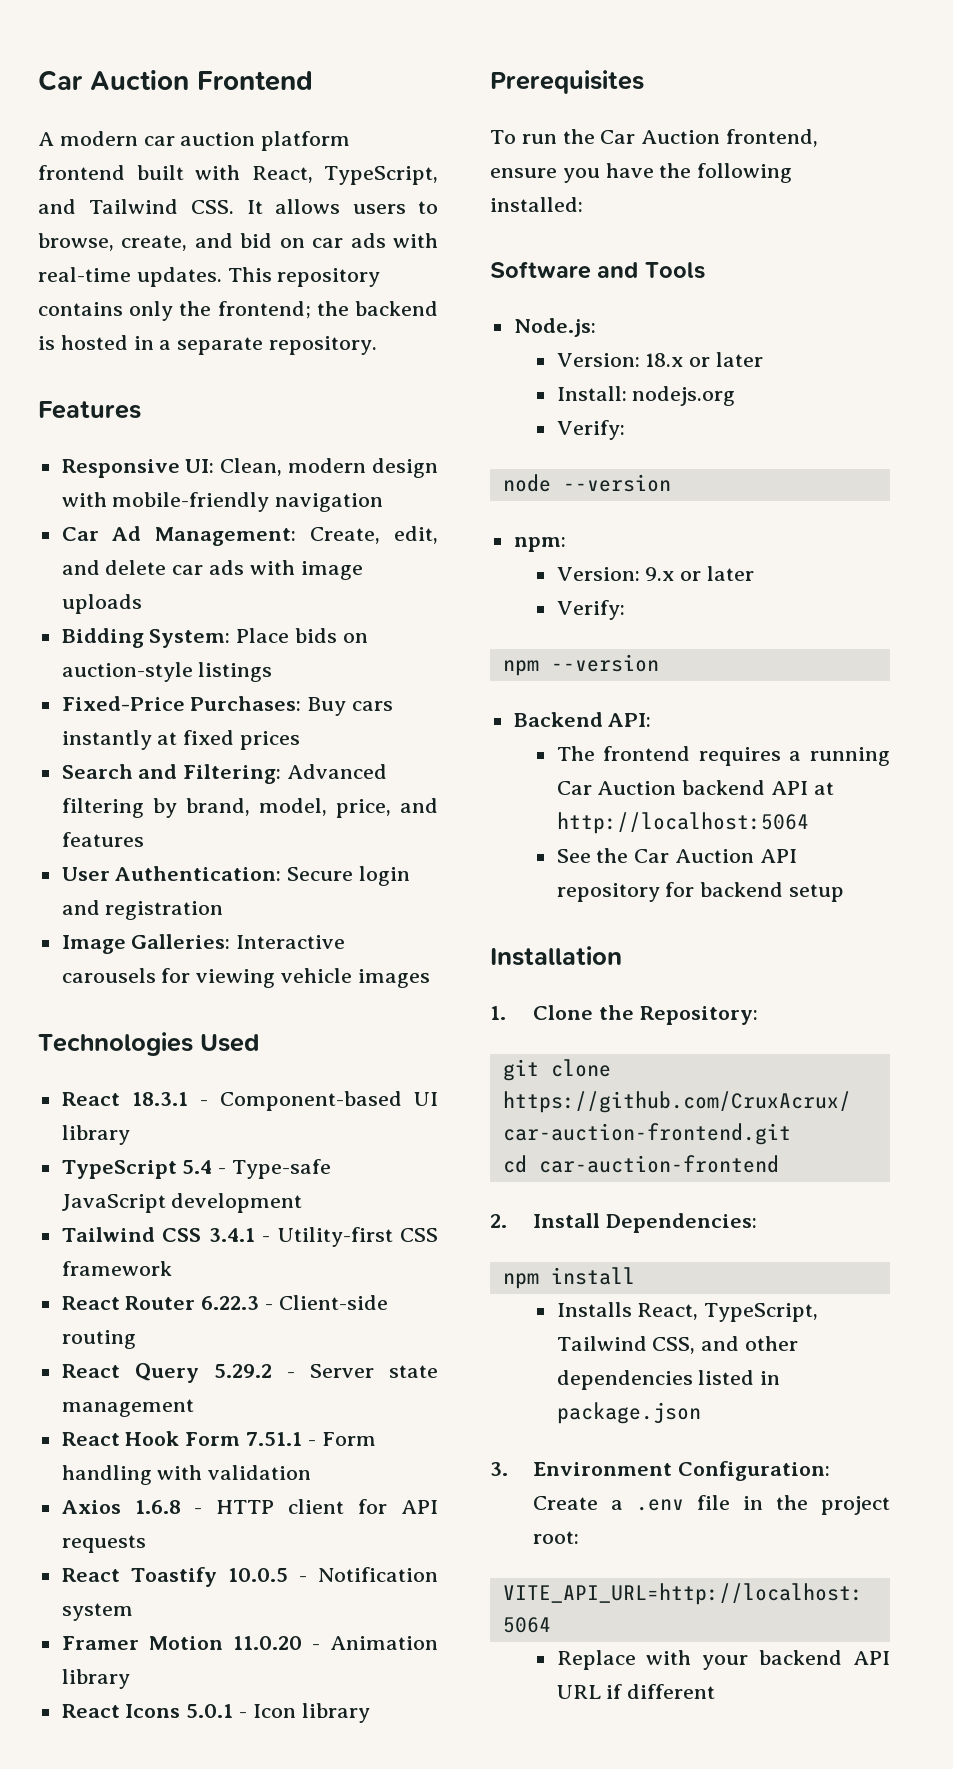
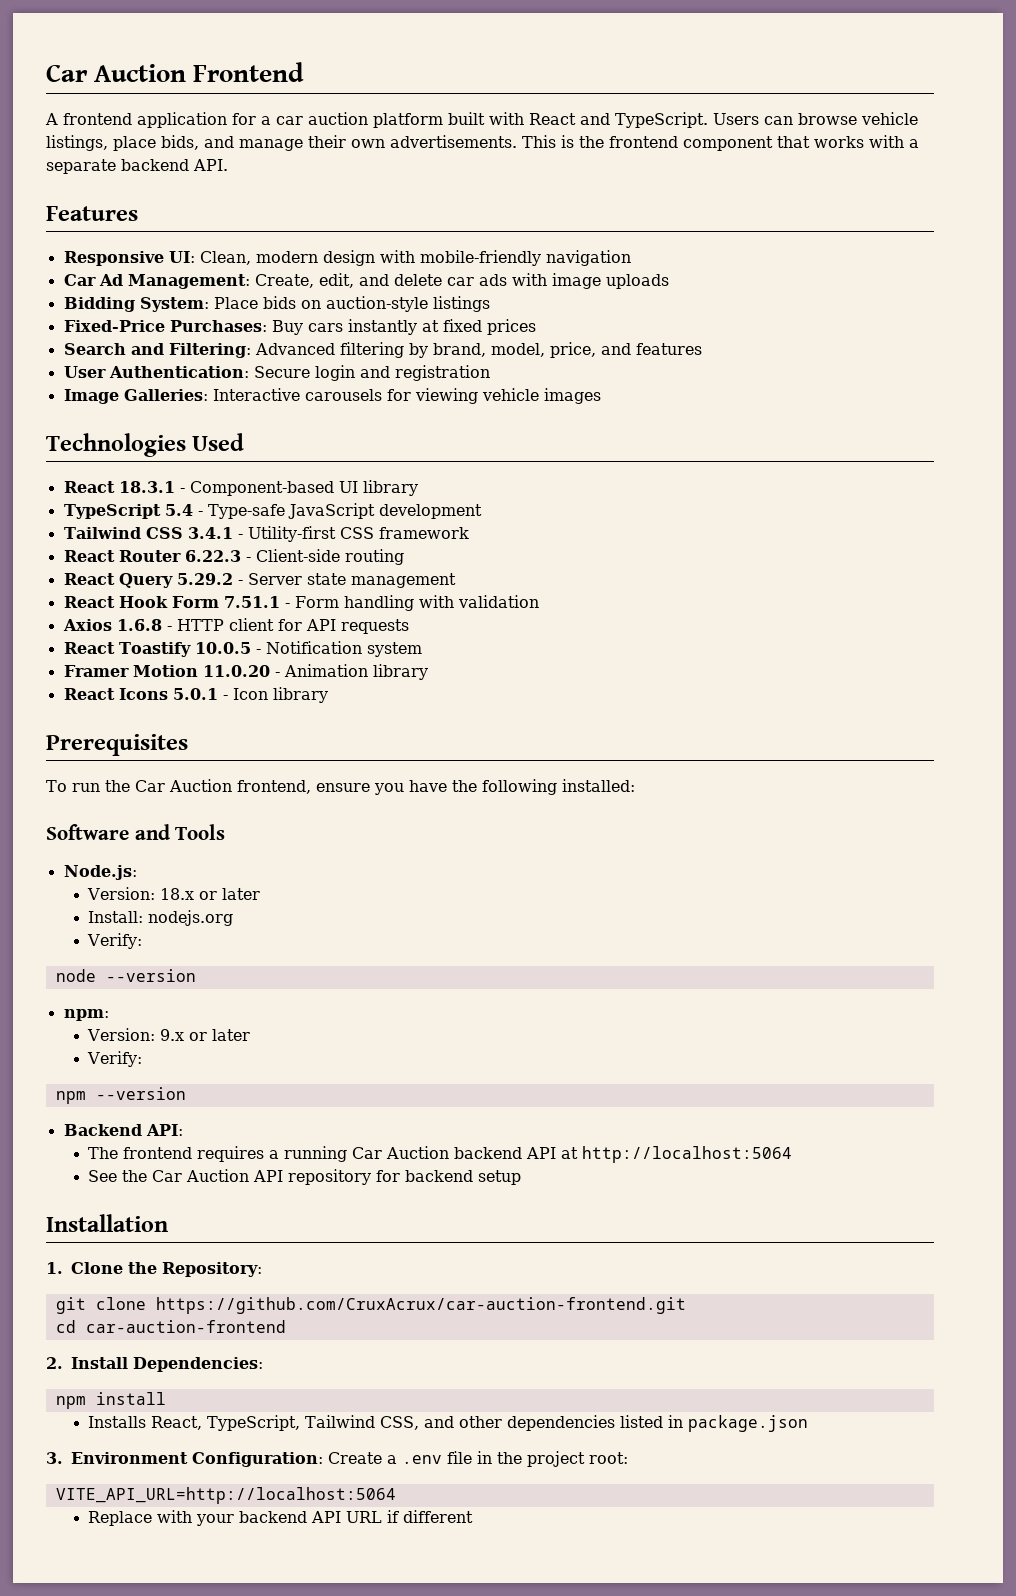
- A modern car auction platform frontend built with React, TypeScript, and Tailwind CSS. It allows users to browse, create, and bid on car ads with real-time updates. This repository contains only the frontend; the backend is hosted in a separate repository.
+ A frontend application for a car auction platform built with React and TypeScript. Users can browse vehicle listings, place bids, and manage their own advertisements. This is the frontend component that works with a separate backend API.

